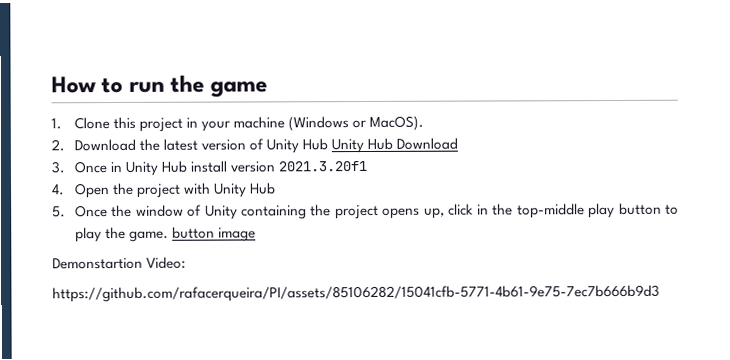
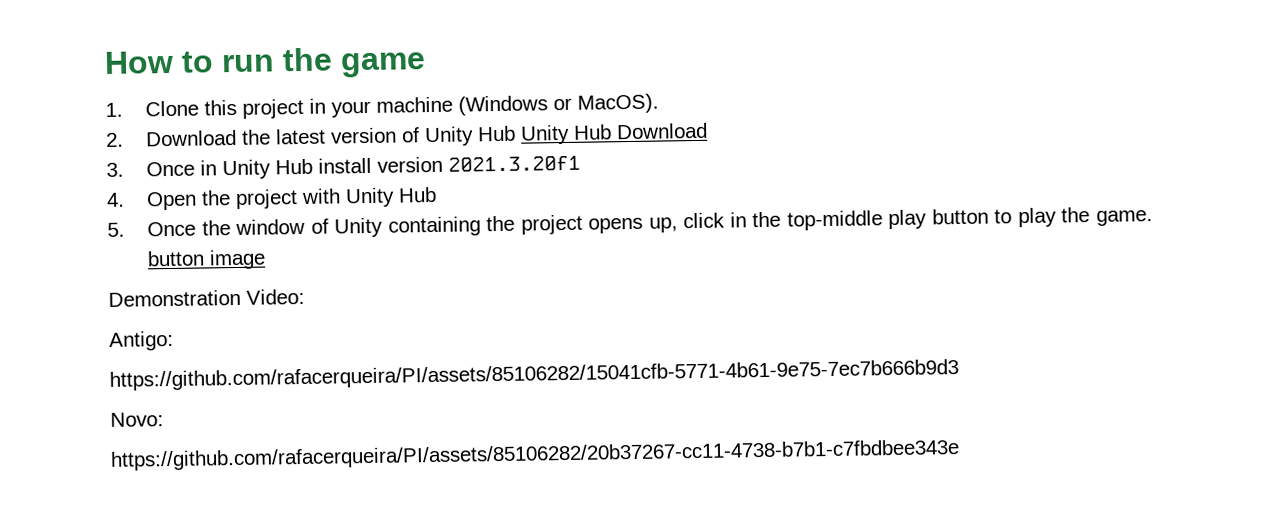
- Demonstartion Video:
+ Demonstration Video:
+ Antigo:
+ Novo:
+ https://github.com/rafacerqueira/PI/assets/85106282/20b37267-cc11-4738-b7b1-c7fbdbee343e

